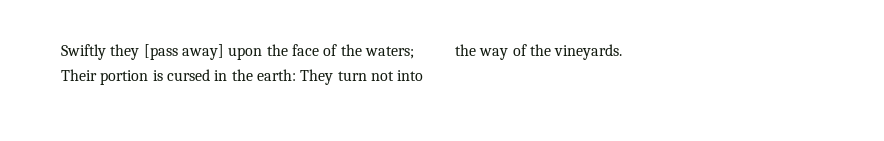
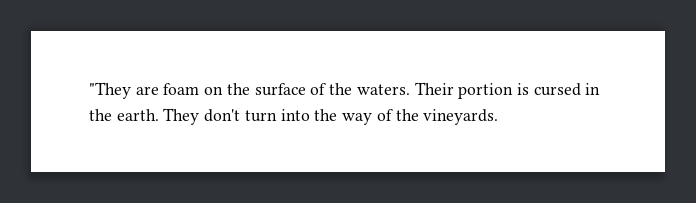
- Swiftly they [pass away] upon the face of the waters; Their portion is cursed in the earth: They turn not into the way of the vineyards.
+ "They are foam on the surface of the waters. Their portion is cursed in the earth. They don't turn into the way of the vineyards.

